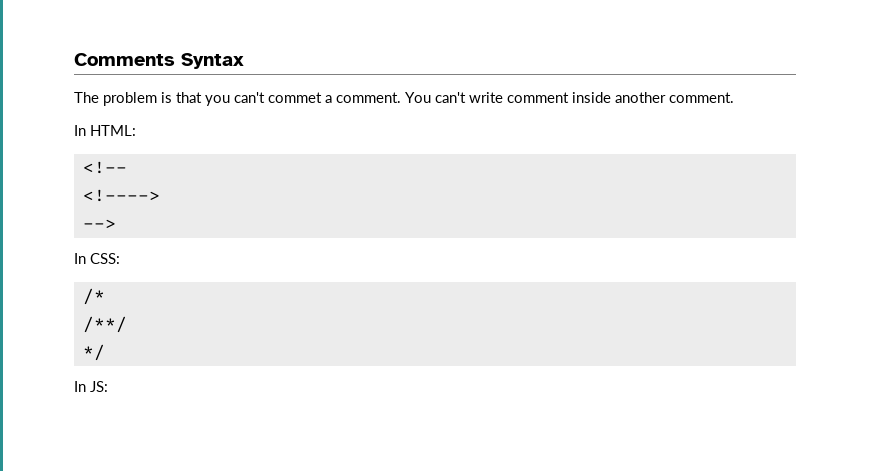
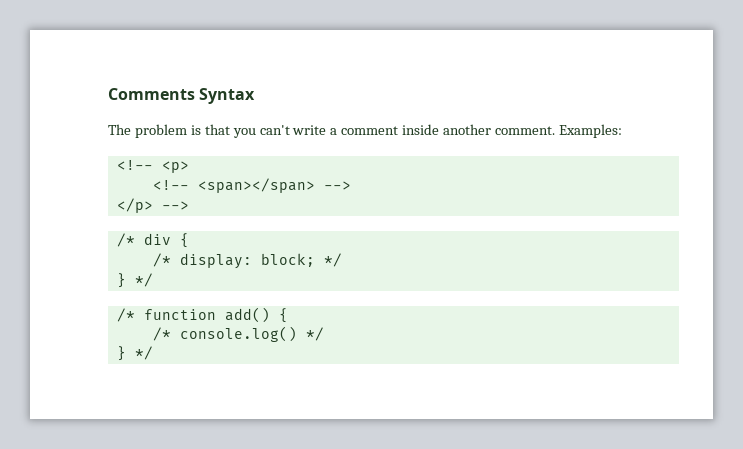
- The problem is that you can't commet a comment. You can't write comment inside another comment.
- In HTML:
- <!--
- <!---->
- -->
- In CSS:
- /*
- /**/
- */
- In JS:
+ The problem is that you can't write a comment inside another comment. Examples:
+ <!-- <p>
+ <!-- <span></span> -->
+ </p> -->
+ /* div {
+ /* display: block; */
+ } */
+ /* function add() {
+ /* console.log() */
+ } */

